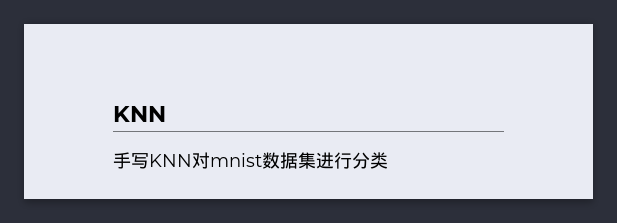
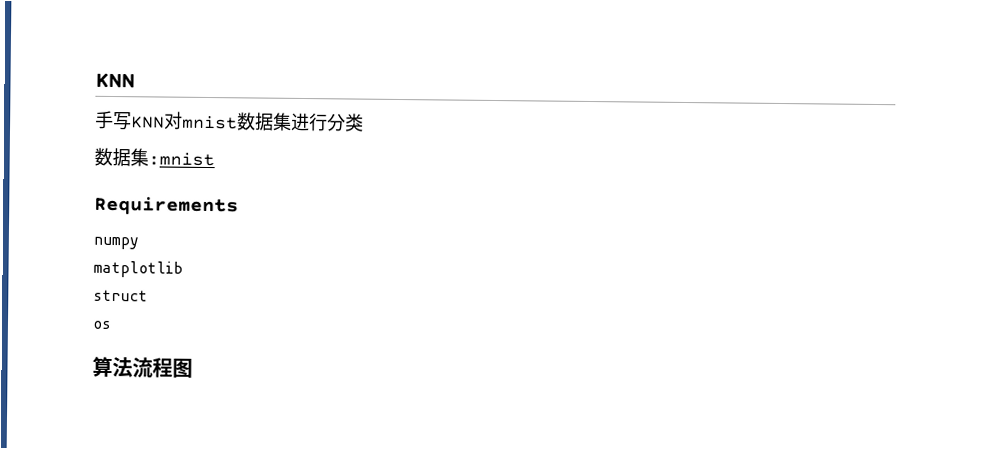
+ 数据集:mnist
+ Requirements
+ numpy
+ matplotlib
+ struct
+ os
+ 算法流程图

